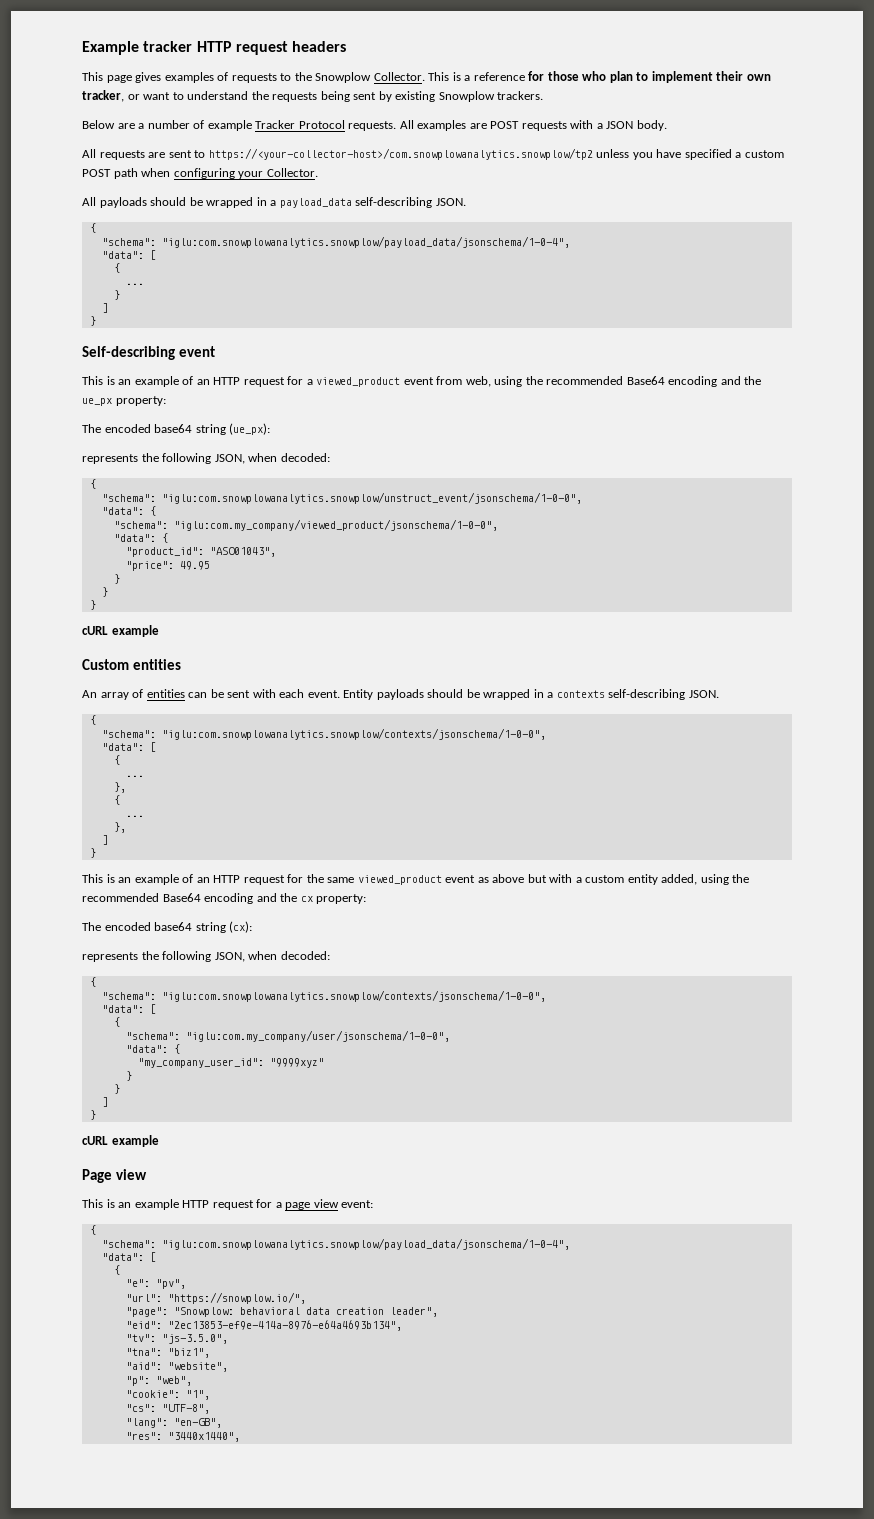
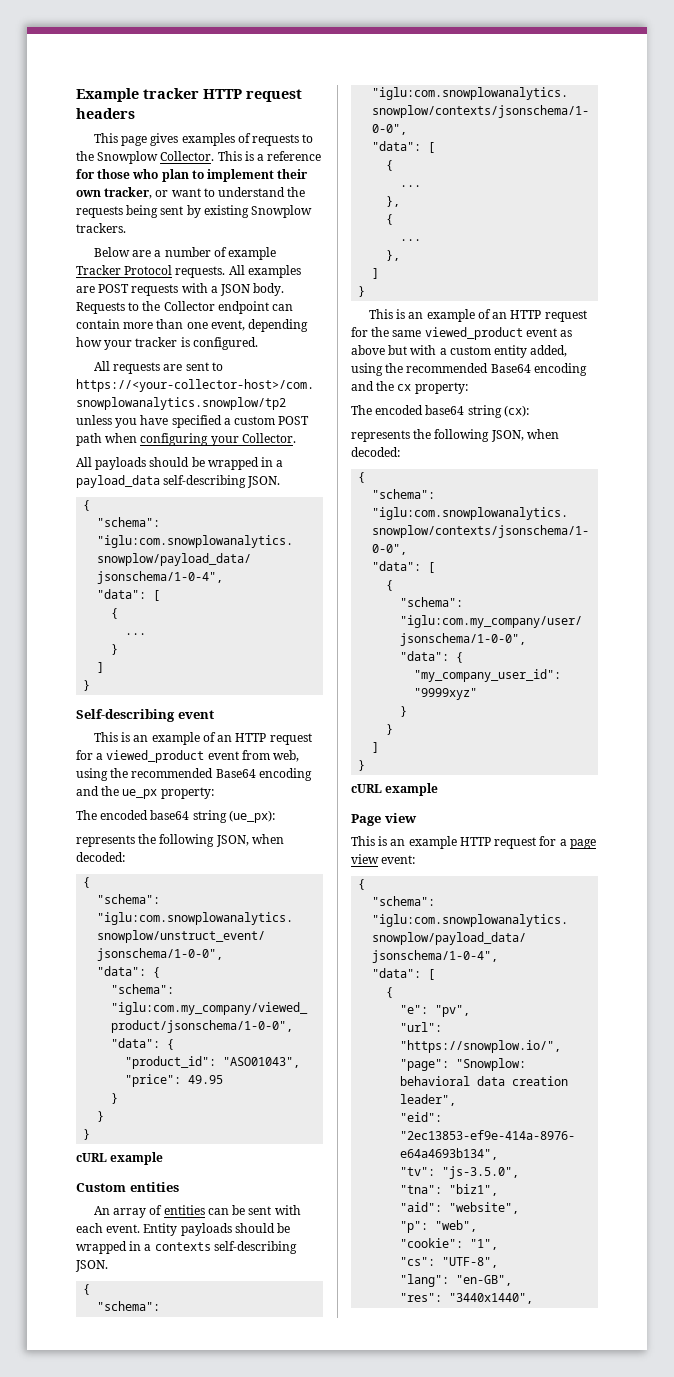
+ Requests to the Collector endpoint can contain more than one event, depending how your tracker is configured.

